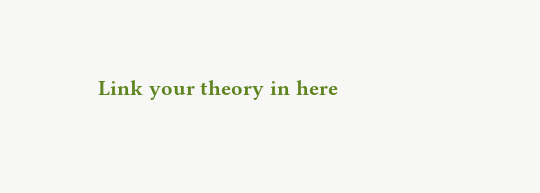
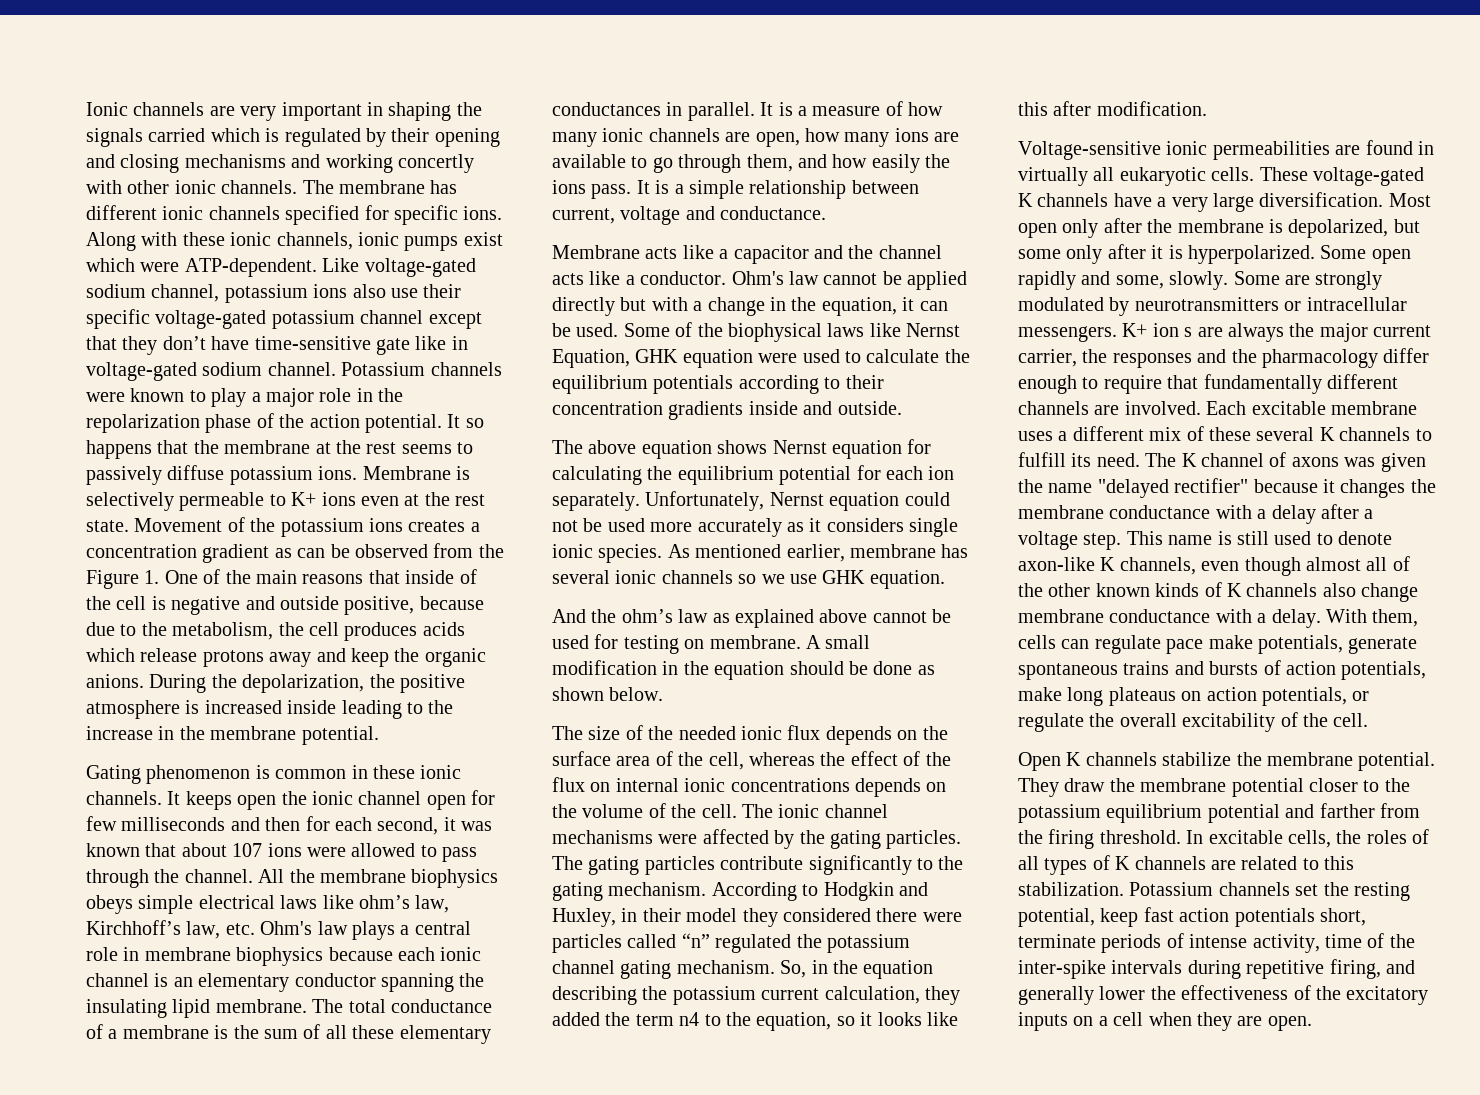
- Link your theory in here
+ Ionic channels are very important in shaping the signals carried which is regulated by their opening and closing mechanisms and working concertly with other ionic channels. The membrane has different ionic channels specified for specific ions. Along with these ionic channels, ionic pumps exist which were ATP-dependent. Like voltage-gated sodium channel, potassium ions also use their specific voltage-gated potassium channel except that they don’t have time-sensitive gate like in voltage-gated sodium channel. Potassium channels were known to play a major role in the repolarization phase of the action potential. It so happens that the membrane at the rest seems to passively diffuse potassium ions. Membrane is selectively permeable to K+ ions even at the rest state. Movement of the potassium ions creates a concentration gradient as can be observed from the Figure 1. One of the main reasons that inside of the cell is negative and outside positive, because due to the metabolism, the cell produces acids which release protons away and keep the organic anions. During the depolarization, the positive atmosphere is increased inside leading to the increase in the membrane potential.
+ Gating phenomenon is common in these ionic channels. It keeps open the ionic channel open for few milliseconds and then for each second, it was known that about 107 ions were allowed to pass through the channel. All the membrane biophysics obeys simple electrical laws like ohm’s law, Kirchhoff’s law, etc. Ohm's law plays a central role in membrane biophysics because each ionic channel is an elementary conductor spanning the insulating lipid membrane. The total conductance of a membrane is the sum of all these elementary conductances in parallel. It is a measure of how many ionic channels are open, how many ions are available to go through them, and how easily the ions pass. It is a simple relationship between current, voltage and conductance.
+ Membrane acts like a capacitor and the channel acts like a conductor. Ohm's law cannot be applied directly but with a change in the equation, it can be used. Some of the biophysical laws like Nernst Equation, GHK equation were used to calculate the equilibrium potentials according to their concentration gradients inside and outside.
+ The above equation shows Nernst equation for calculating the equilibrium potential for each ion separately. Unfortunately, Nernst equation could not be used more accurately as it considers single ionic species. As mentioned earlier, membrane has several ionic channels so we use GHK equation.
+ And the ohm’s law as explained above cannot be used for testing on membrane. A small modification in the equation should be done as shown below.
+ The size of the needed ionic flux depends on the surface area of the cell, whereas the effect of the flux on internal ionic concentrations depends on the volume of the cell. The ionic channel mechanisms were affected by the gating particles. The gating particles contribute significantly to the gating mechanism. According to Hodgkin and Huxley, in their model they considered there were particles called “n” regulated the potassium channel gating mechanism. So, in the equation describing the potassium current calculation, they added the term n4 to the equation, so it looks like this after modification.
+ Voltage-sensitive ionic permeabilities are found in virtually all eukaryotic cells. These voltage-gated K channels have a very large diversification. Most open only after the membrane is depolarized, but some only after it is hyperpolarized. Some open rapidly and some, slowly. Some are strongly modulated by neurotransmitters or intracellular messengers. K+ ion s are always the major current carrier, the responses and the pharmacology differ enough to require that fundamentally different channels are involved. Each excitable membrane uses a different mix of these several K channels to fulfill its need. The K channel of axons was given the name "delayed rectifier" because it changes the membrane conductance with a delay after a voltage step. This name is still used to denote axon-like K channels, even though almost all of the other known kinds of K channels also change membrane conductance with a delay. With them, cells can regulate pace make potentials, generate spontaneous trains and bursts of action potentials, make long plateaus on action potentials, or regulate the overall excitability of the cell.
+ Open K channels stabilize the membrane potential. They draw the membrane potential closer to the potassium equilibrium potential and farther from the firing threshold. In excitable cells, the roles of all types of K channels are related to this stabilization. Potassium channels set the resting potential, keep fast action potentials short, terminate periods of intense activity, time of the inter-spike intervals during repetitive firing, and generally lower the effectiveness of the excitatory inputs on a cell when they are open.

